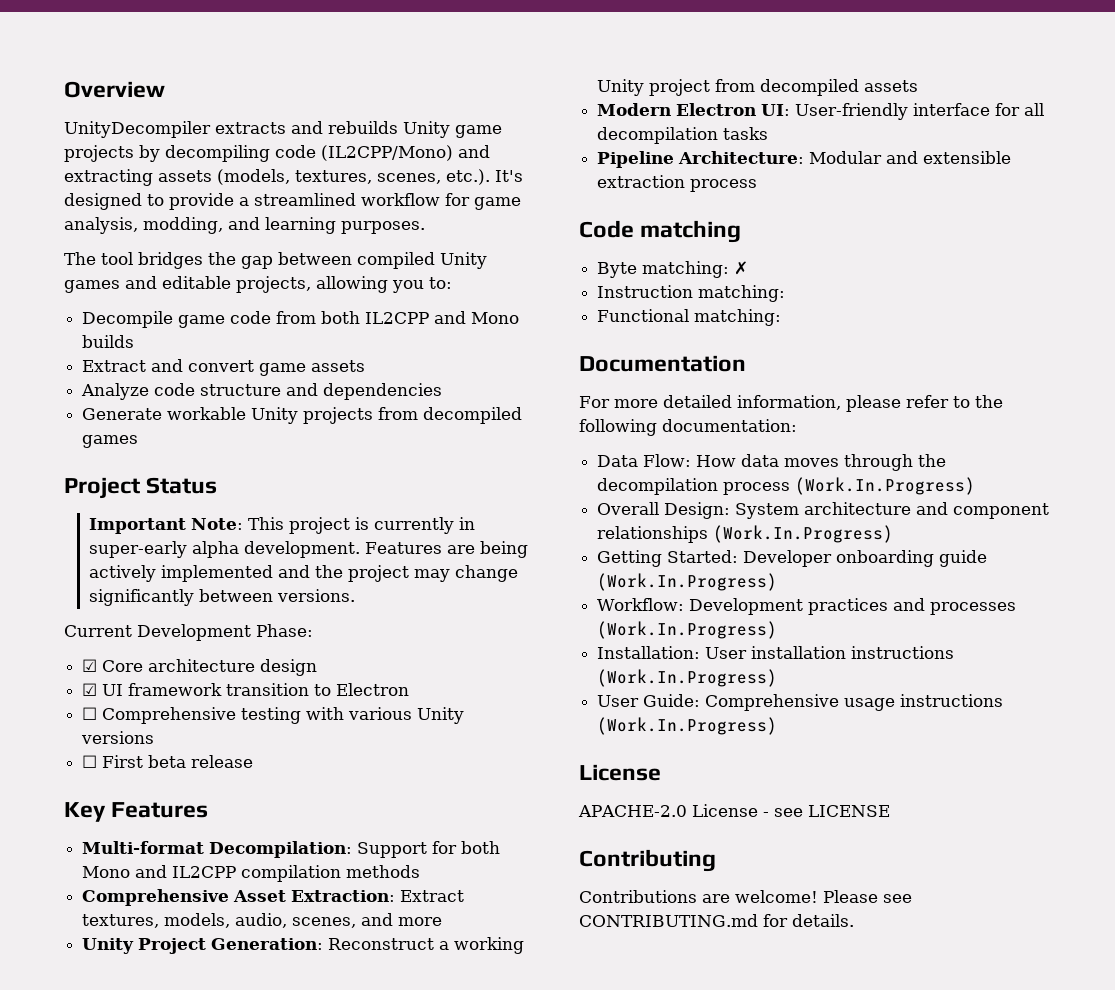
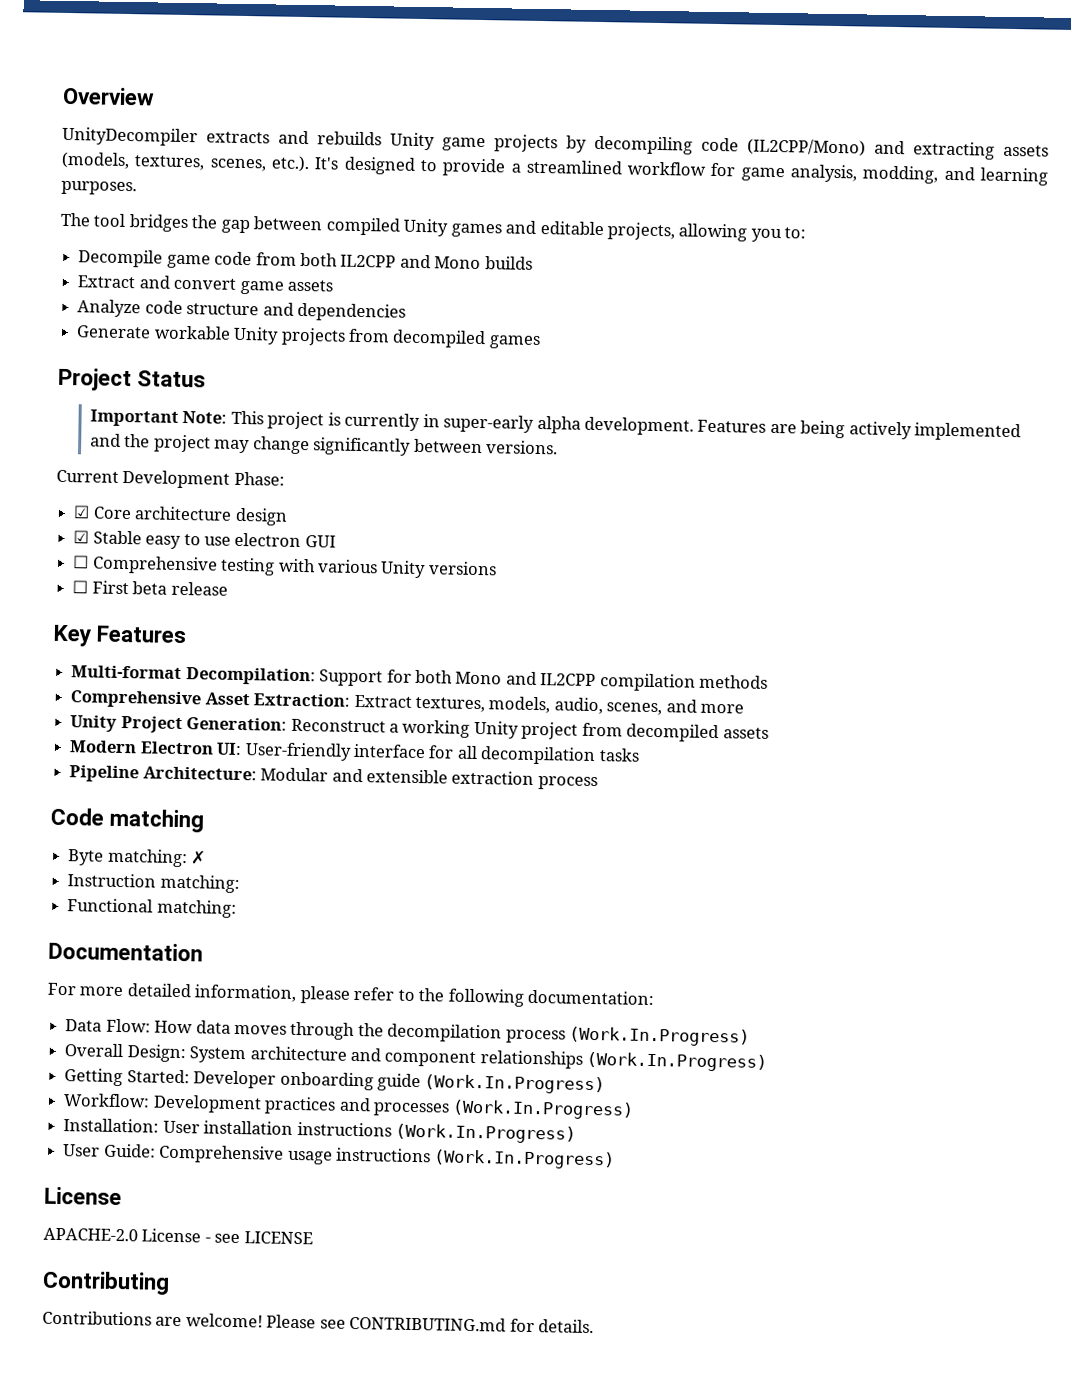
- ☑ UI framework transition to Electron
+ ☑ Stable easy to use electron GUI

